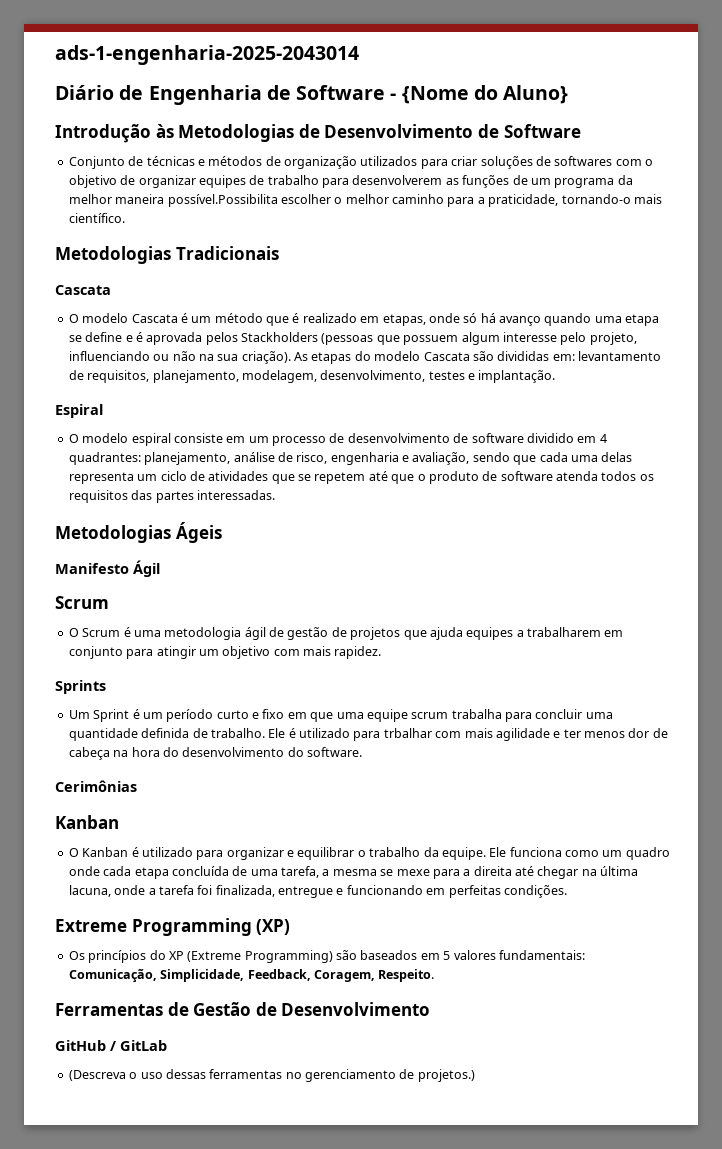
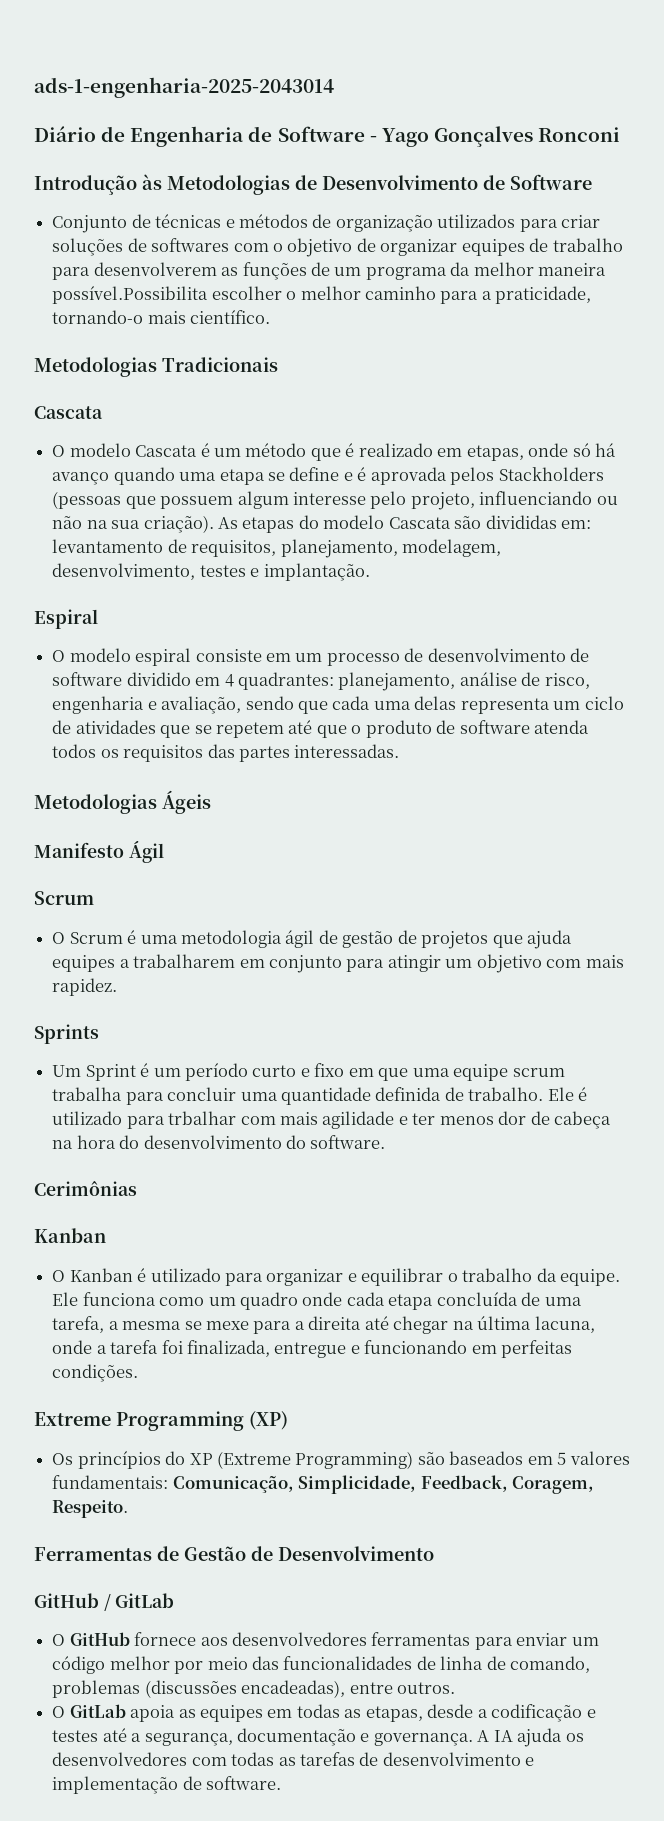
- Diário de Engenharia de Software - {Nome do Aluno}
+ Diário de Engenharia de Software - Yago Gonçalves Ronconi
- (Descreva o uso dessas ferramentas no gerenciamento de projetos.)
+ O GitHub fornece aos desenvolvedores ferramentas para enviar um código melhor por meio das funcionalidades de linha de comando, problemas (discussões encadeadas), entre outros.
+ O GitLab apoia as equipes em todas as etapas, desde a codificação e testes até a segurança, documentação e governança. A IA ajuda os desenvolvedores com todas as tarefas de desenvolvimento e implementação de software.

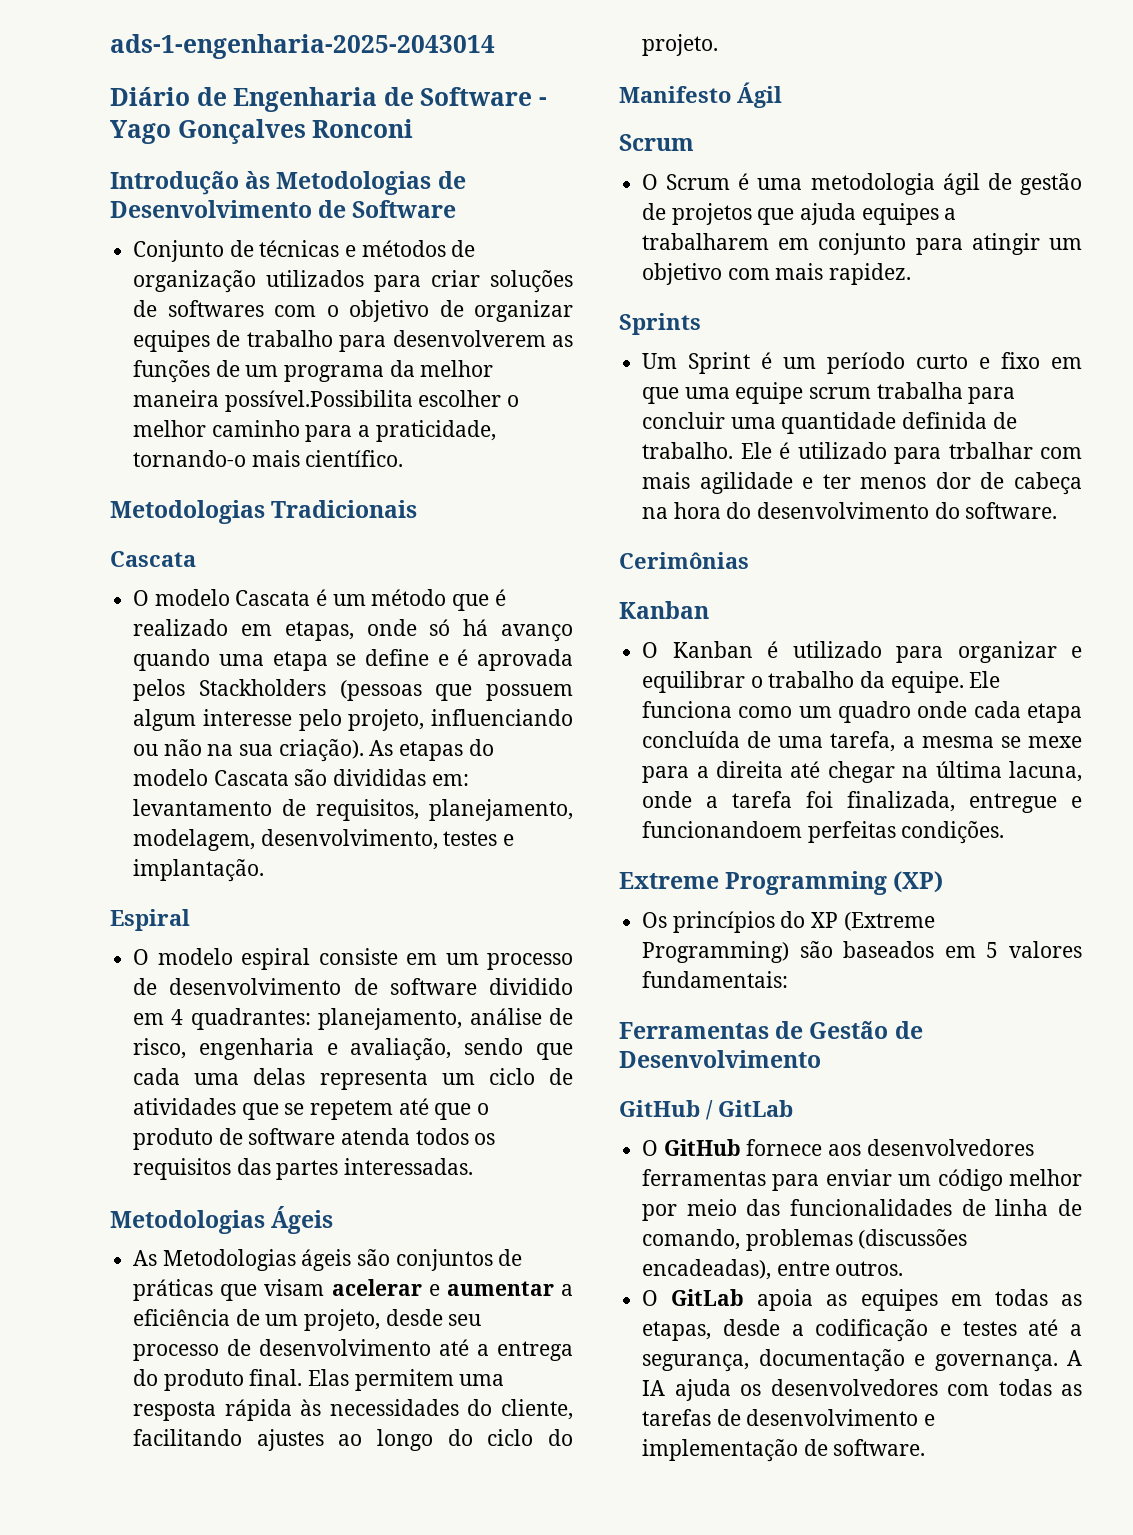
+ As Metodologias ágeis são conjuntos de práticas que visam acelerar e aumentar a eficiência de um projeto, desde seu processo de desenvolvimento até a entrega do produto final. Elas permitem uma resposta rápida às necessidades do cliente, facilitando ajustes ao longo do ciclo do projeto.
- Ele funciona como um quadro onde cada etapa concluída de uma tarefa, a mesma se mexe para a direita até chegar na última lacuna, onde a tarefa foi finalizada, entregue e funcionando em perfeitas condições.
+ Ele funciona como um quadro onde cada etapa concluída de uma tarefa, a mesma se mexe para a direita até chegar na última lacuna, onde a tarefa foi finalizada, entregue e funcionandoem perfeitas condições.
- Os princípios do XP (Extreme Programming) são baseados em 5 valores fundamentais: Comunicação, Simplicidade, Feedback, Coragem, Respeito.
+ Os princípios do XP (Extreme Programming) são baseados em 5 valores fundamentais:

